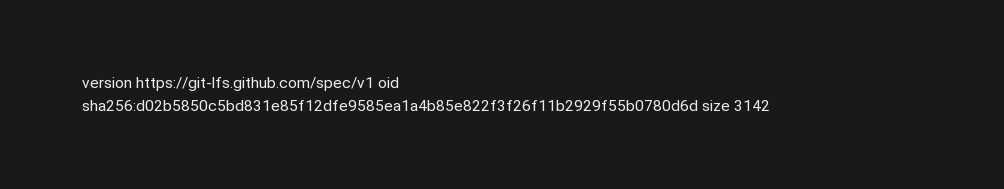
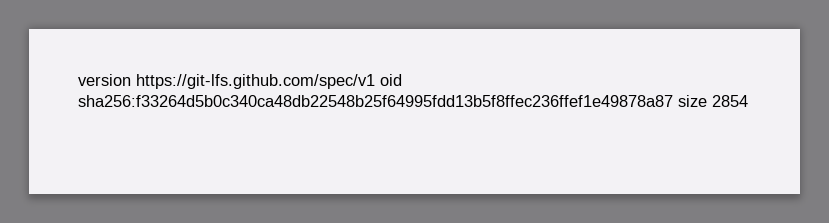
- version https://git-lfs.github.com/spec/v1 oid sha256:d02b5850c5bd831e85f12dfe9585ea1a4b85e822f3f26f11b2929f55b0780d6d size 3142
+ version https://git-lfs.github.com/spec/v1 oid sha256:f33264d5b0c340ca48db22548b25f64995fdd13b5f8ffec236ffef1e49878a87 size 2854

